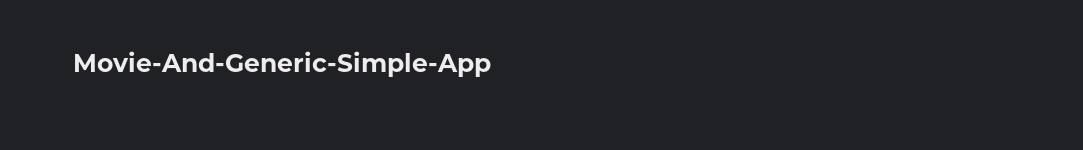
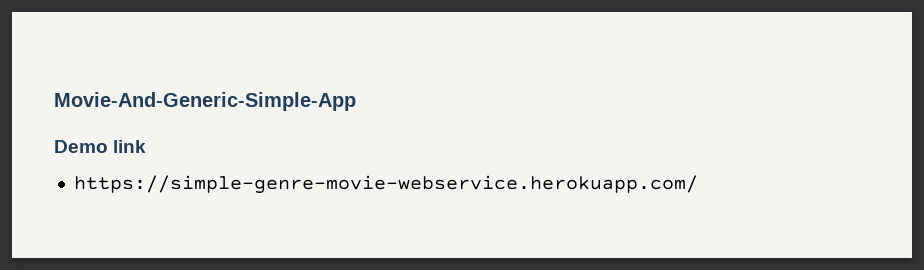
+ Demo link
+ https://simple-genre-movie-webservice.herokuapp.com/

